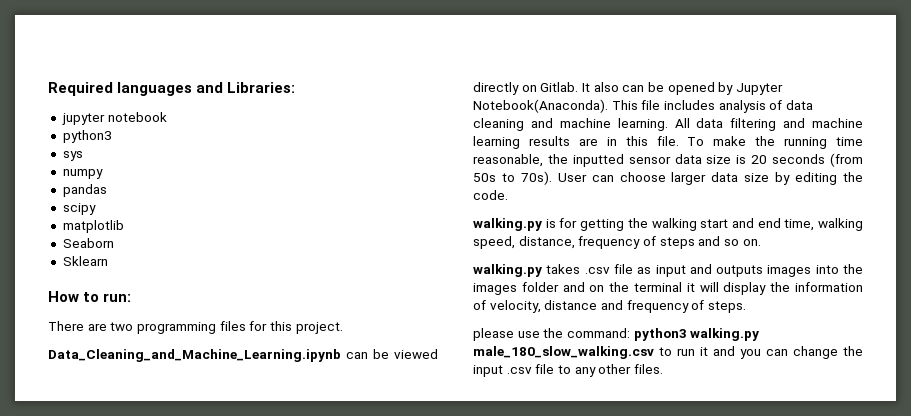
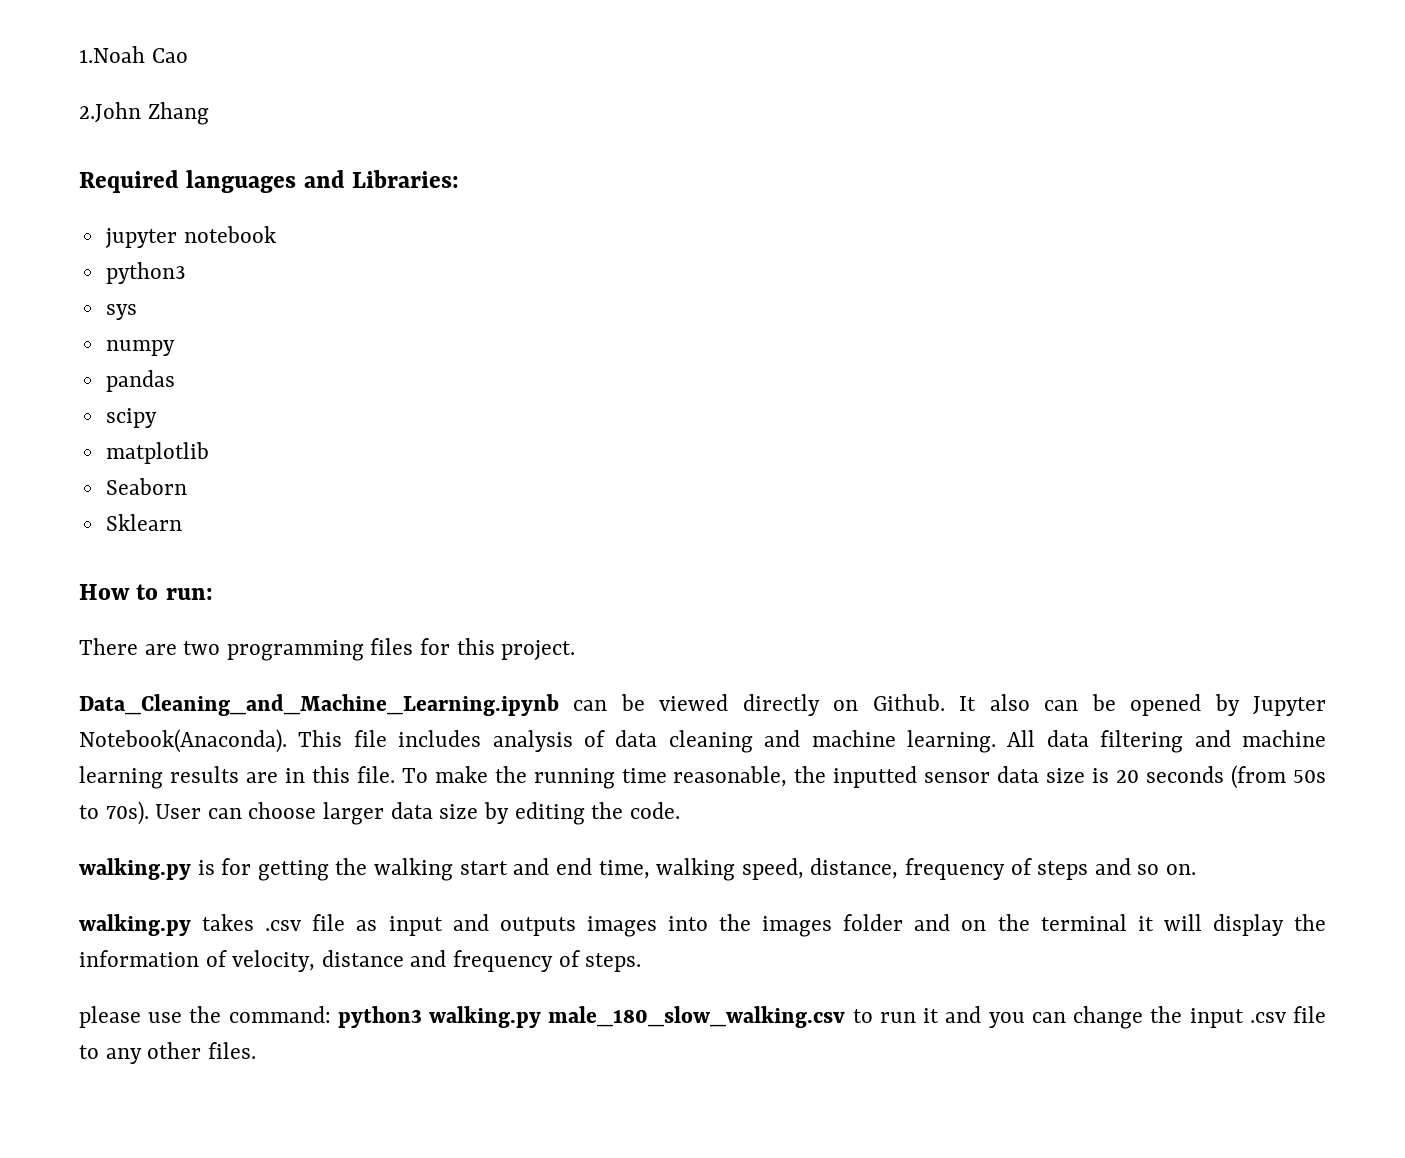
+ 1.Noah Cao
+ 2.John Zhang
- Data_Cleaning_and_Machine_Learning.ipynb can be viewed directly on Gitlab.
+ Data_Cleaning_and_Machine_Learning.ipynb can be viewed directly on Github.

